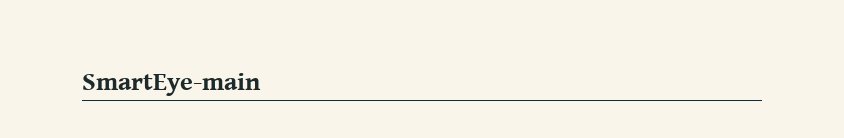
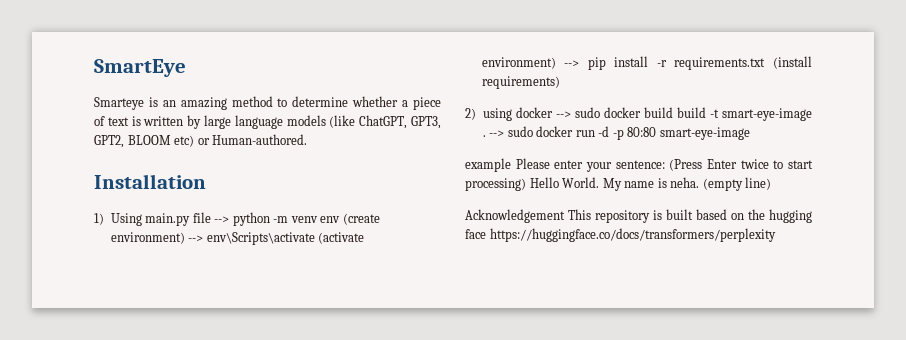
- SmartEye-main
+ SmartEye
+ Smarteye is an amazing method to determine whether a piece of text is written by large language models (like ChatGPT, GPT3, GPT2, BLOOM etc) or Human-authored.
+ Installation
+ 1) Using main.py file --> python -m venv env (create environment) --> env\Scripts\activate (activate environment) --> pip install -r requirements.txt (install requirements)
+ 2) using docker --> sudo docker build build -t smart-eye-image . --> sudo docker run -d -p 80:80 smart-eye-image
+ example Please enter your sentence: (Press Enter twice to start processing) Hello World. My name is neha. (empty line)
+ Acknowledgement This repository is built based on the hugging face https://huggingface.co/docs/transformers/perplexity

